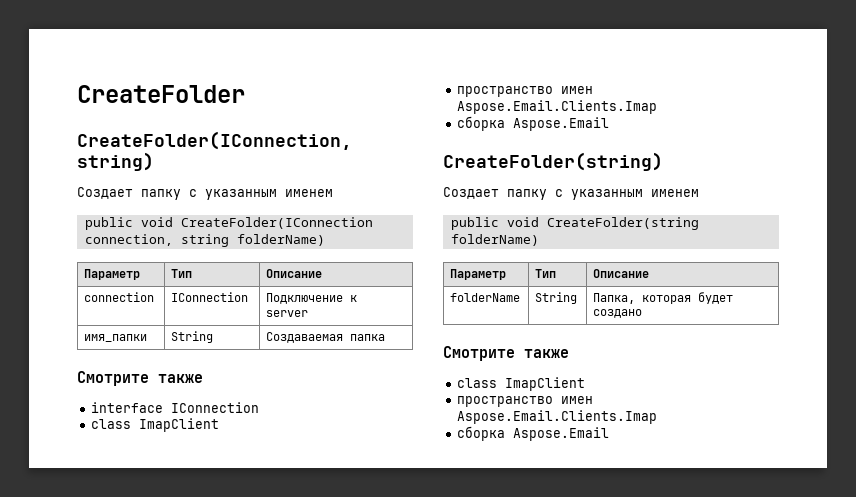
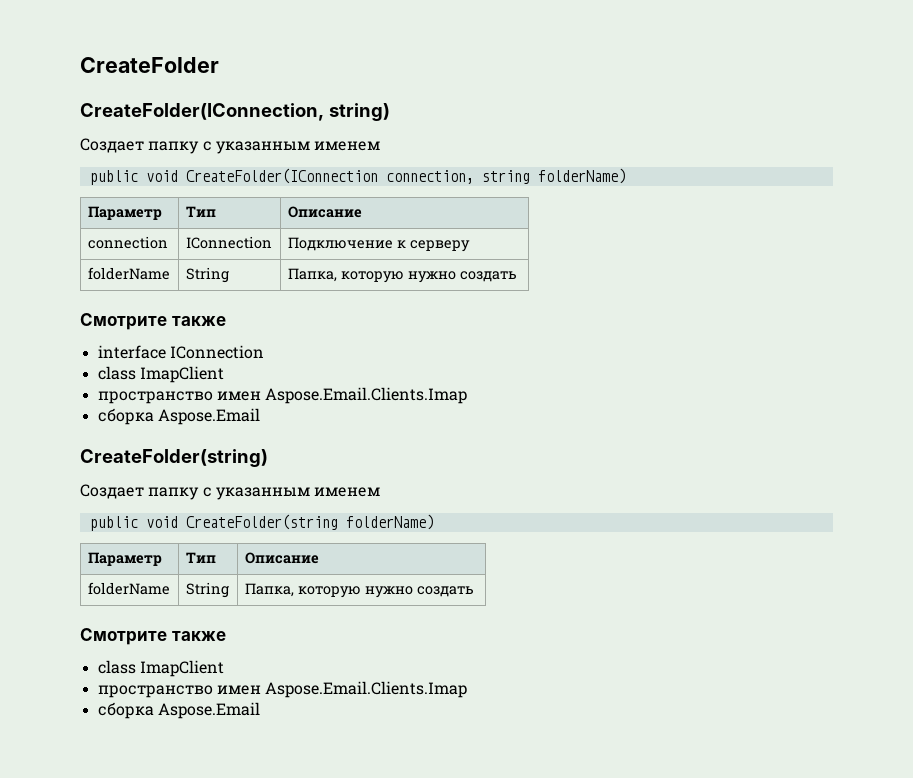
- connection | IConnection | Подключение к server
- имя_папки | String | Создаваемая папка
+ connection | IConnection | Подключение к серверу
+ folderName | String | Папка, которую нужно создать
  public void CreateFolder(string folderName)
  Параметр | Тип | Описание
- folderName | String | Папка, которая будет создано
+ folderName | String | Папка, которую нужно создать

